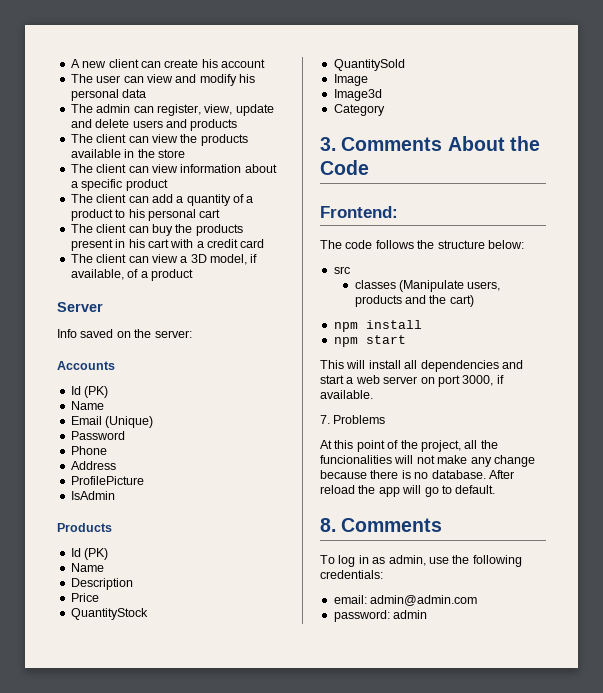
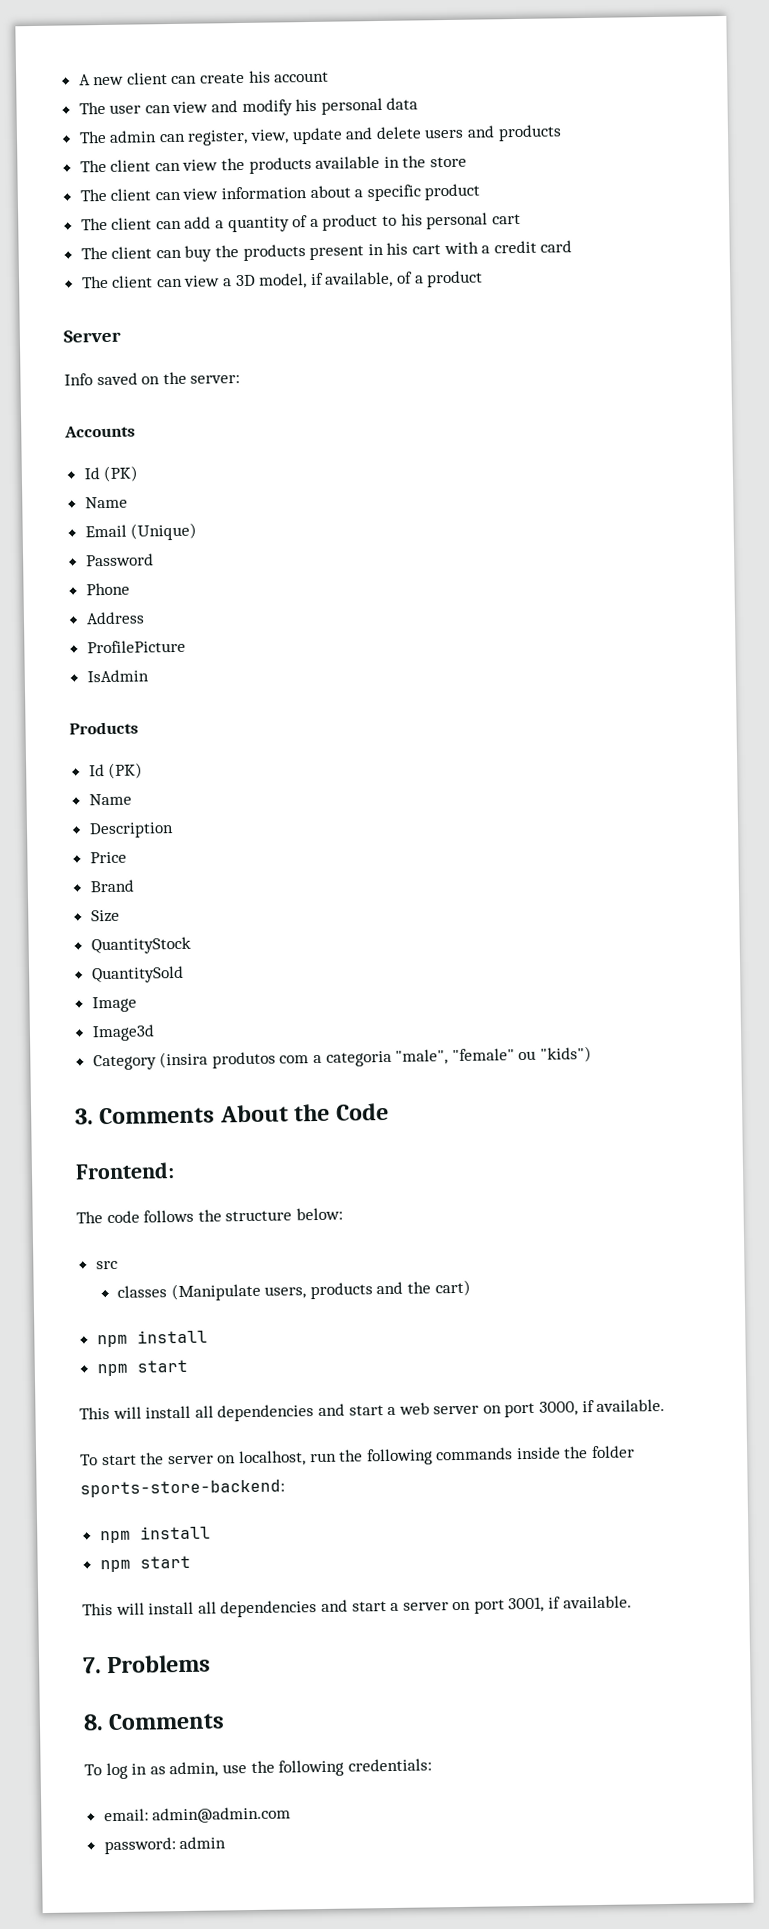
+ Brand
+ Size
- Category
+ Category (insira produtos com a categoria "male", "female" ou "kids")
+ To start the server on localhost, run the following commands inside the folder sports-store-backend:
+ npm install
+ npm start
+ This will install all dependencies and start a server on port 3001, if available.
  7. Problems
- At this point of the project, all the funcionalities will not make any change because there is no database. After reload the app will go to default.

